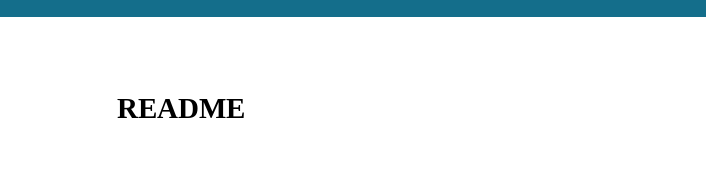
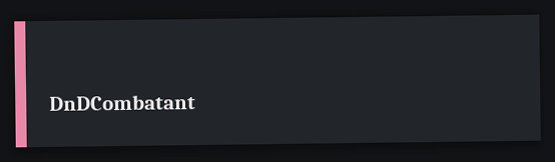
- README
+ DnDCombatant

